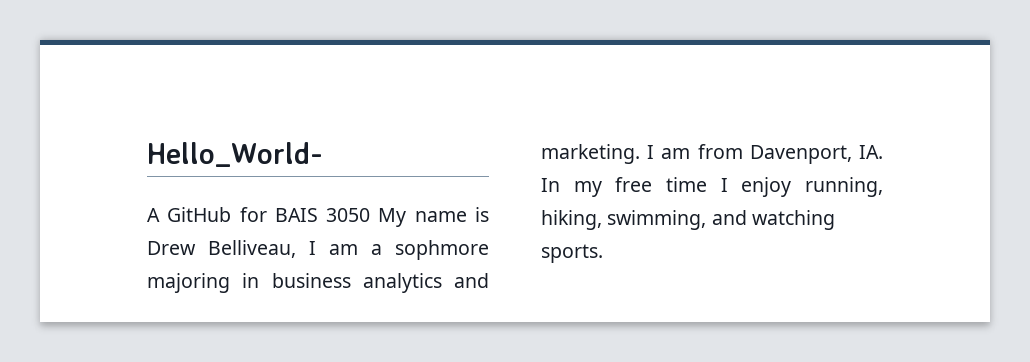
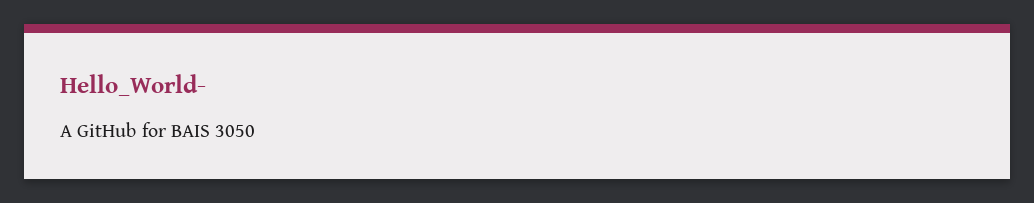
- A GitHub for BAIS 3050 My name is Drew Belliveau, I am a sophmore majoring in business analytics and marketing. I am from Davenport, IA. In my free time I enjoy running, hiking, swimming, and watching sports.
+ A GitHub for BAIS 3050

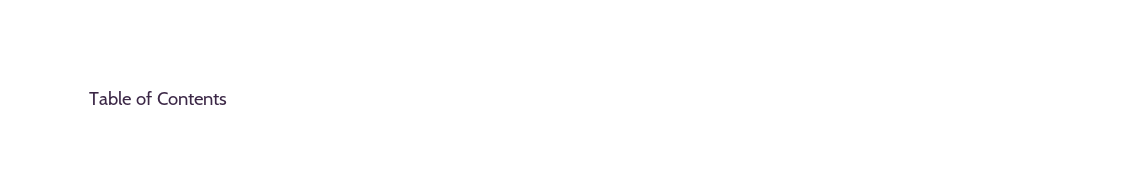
- Hello_World-
- A GitHub for BAIS 3050
+ Table of Contents

